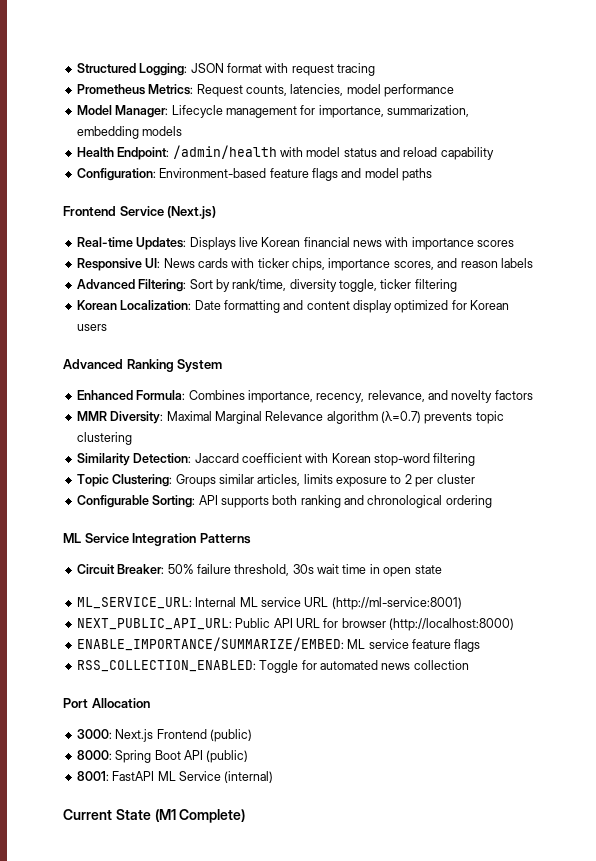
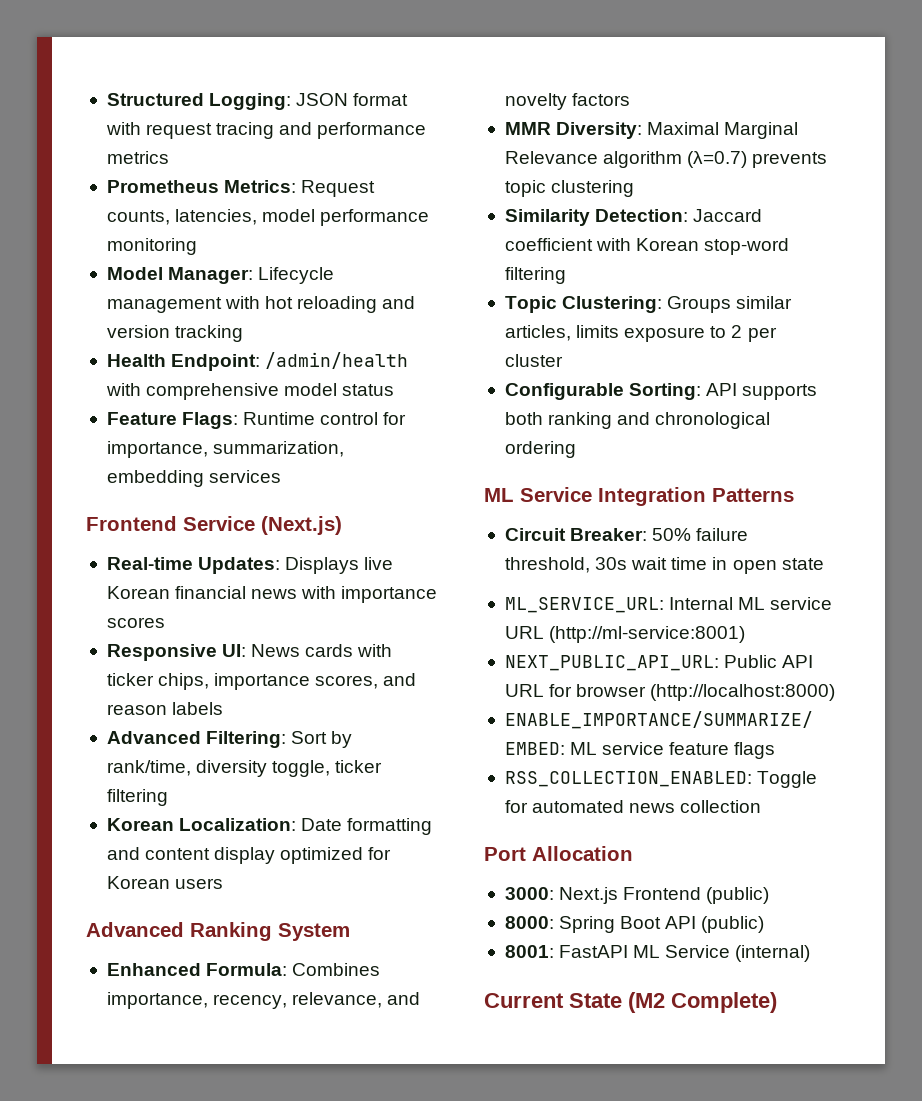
- Structured Logging: JSON format with request tracing
+ Structured Logging: JSON format with request tracing and performance metrics
- Prometheus Metrics: Request counts, latencies, model performance
+ Prometheus Metrics: Request counts, latencies, model performance monitoring
- Model Manager: Lifecycle management for importance, summarization, embedding models
+ Model Manager: Lifecycle management with hot reloading and version tracking
- Health Endpoint: /admin/health with model status and reload capability
- Configuration: Environment-based feature flags and model paths
+ Health Endpoint: /admin/health with comprehensive model status
+ Feature Flags: Runtime control for importance, summarization, embedding services
- Current State (M1 Complete)
+ Current State (M2 Complete)

